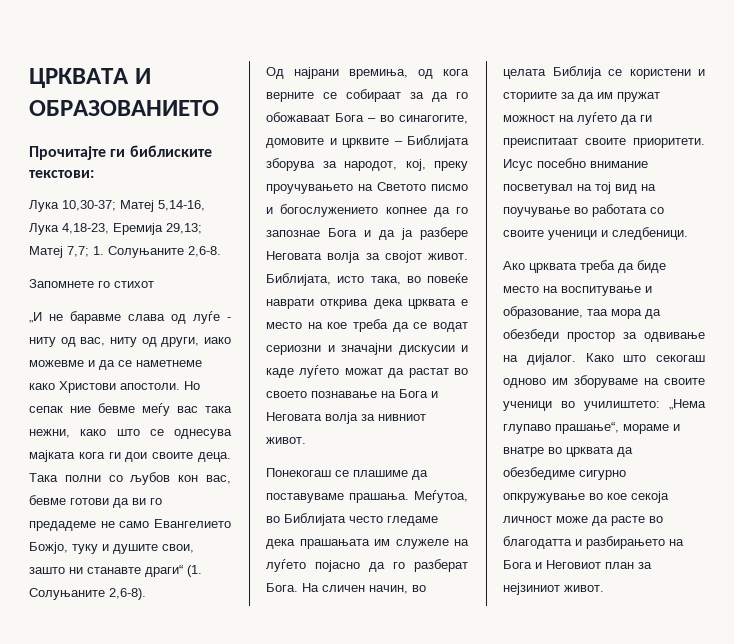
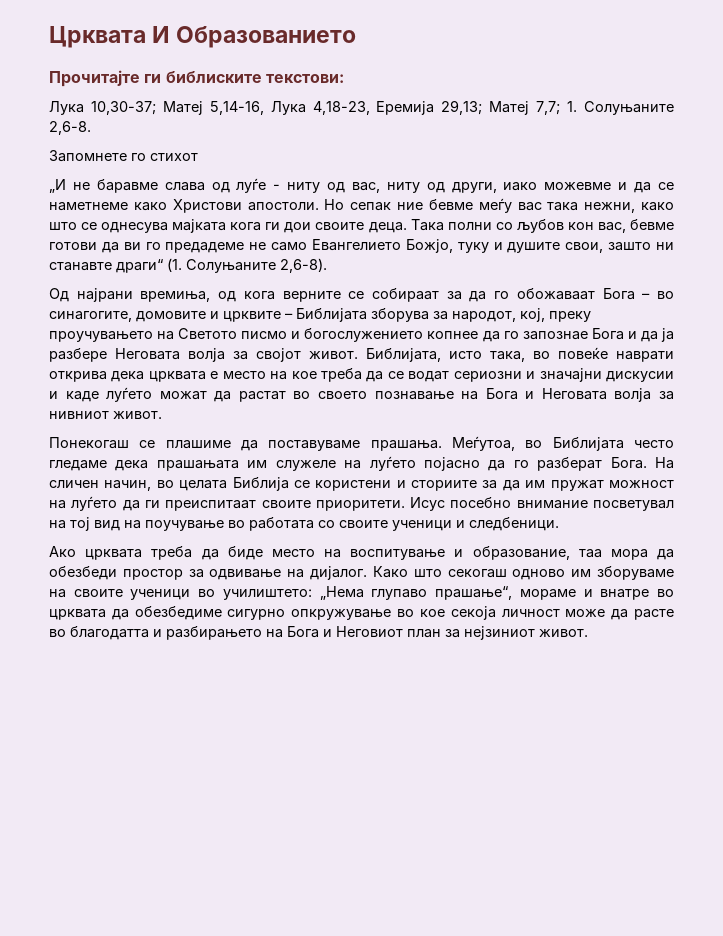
- ЦРКВАТА И ОБРАЗОВАНИЕТО
+ Црквата И Образованието

